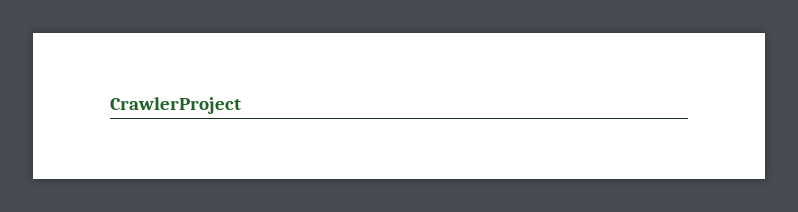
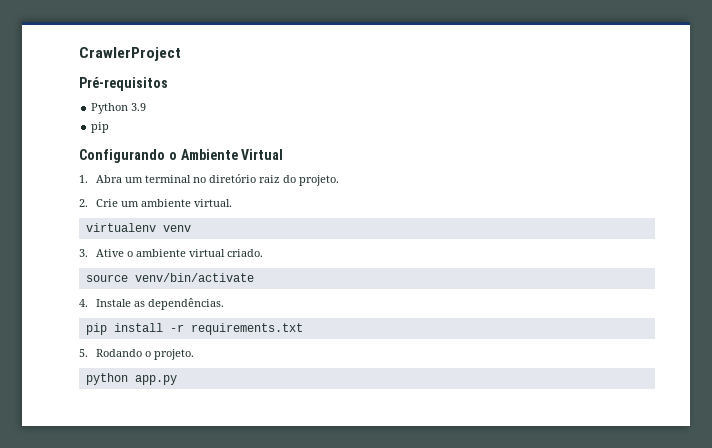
+ Pré-requisitos
+ Python 3.9
+ pip
+ Configurando o Ambiente Virtual
+ 1. Abra um terminal no diretório raiz do projeto.
+ 2. Crie um ambiente virtual.
+ virtualenv venv
+ 3. Ative o ambiente virtual criado.
+ source venv/bin/activate
+ 4. Instale as dependências.
+ pip install -r requirements.txt
+ 5. Rodando o projeto.
+ python app.py

